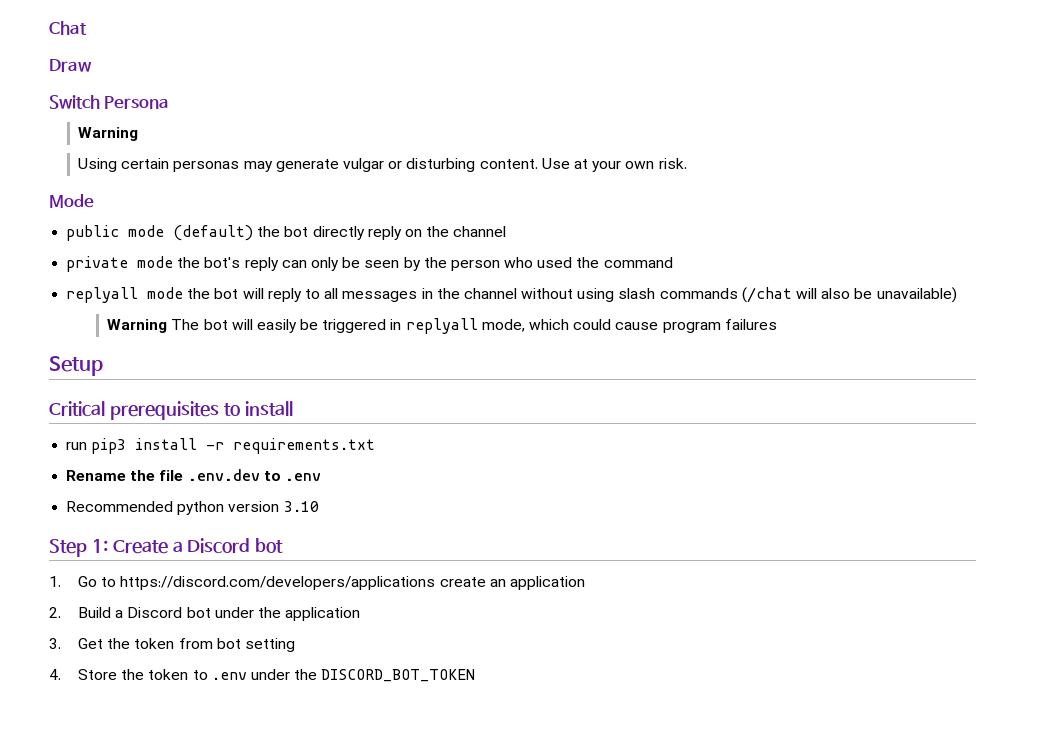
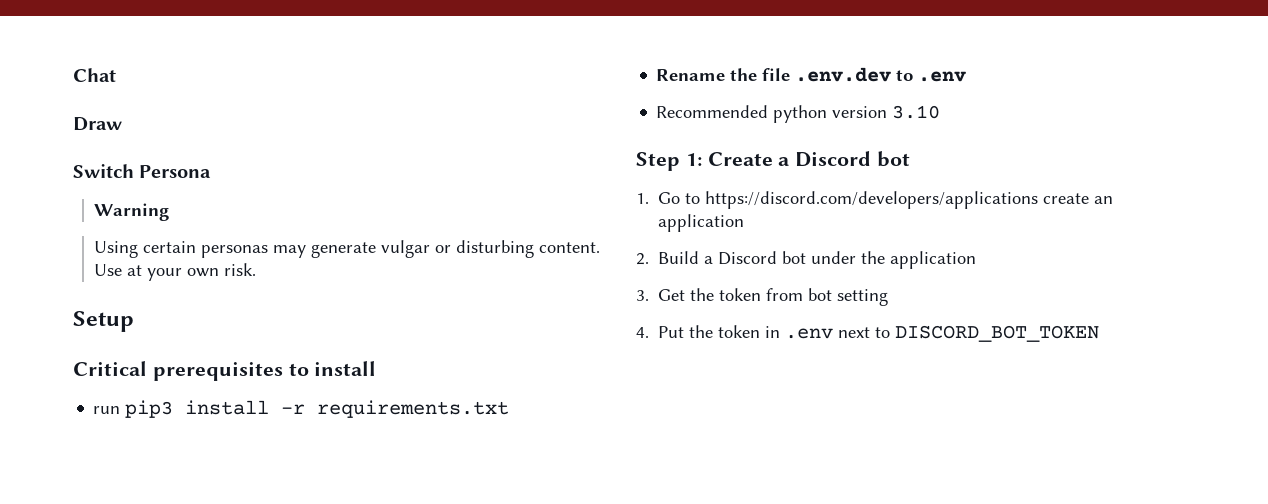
- Mode
- public mode (default) the bot directly reply on the channel
- private mode the bot's reply can only be seen by the person who used the command
- replyall mode the bot will reply to all messages in the channel without using slash commands (/chat will also be unavailable)
- Warning The bot will easily be triggered in replyall mode, which could cause program failures
- 4. Store the token to .env under the DISCORD_BOT_TOKEN
+ 4. Put the token in .env next to DISCORD_BOT_TOKEN

